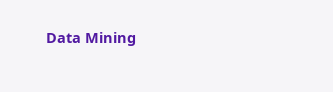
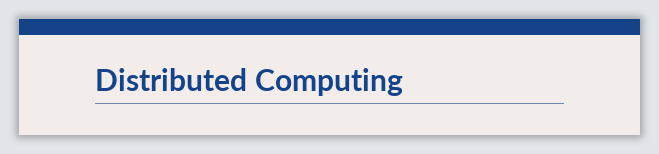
- Data Mining
+ Distributed Computing

